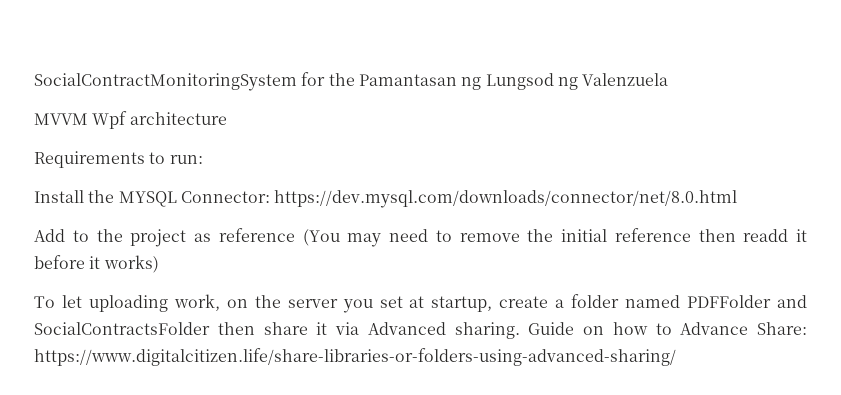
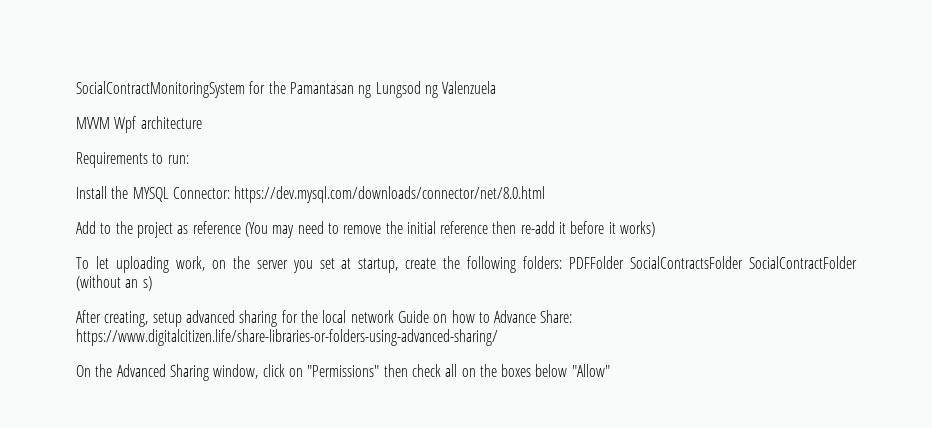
- Add to the project as reference (You may need to remove the initial reference then readd it before it works)
+ Add to the project as reference (You may need to remove the initial reference then re-add it before it works)
- To let uploading work, on the server you set at startup, create a folder named PDFFolder and SocialContractsFolder then share it via Advanced sharing. Guide on how to Advance Share: https://www.digitalcitizen.life/share-libraries-or-folders-using-advanced-sharing/
+ To let uploading work, on the server you set at startup, create the following folders: PDFFolder SocialContractsFolder SocialContractFolder (without an s)
+ After creating, setup advanced sharing for the local network Guide on how to Advance Share: https://www.digitalcitizen.life/share-libraries-or-folders-using-advanced-sharing/
+ On the Advanced Sharing window, click on "Permissions" then check all on the boxes below "Allow"

